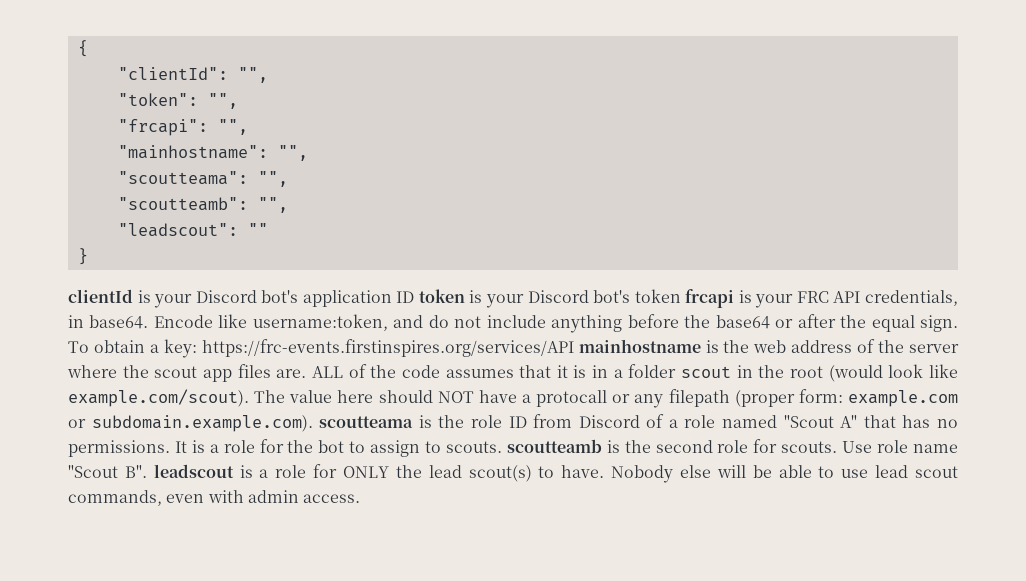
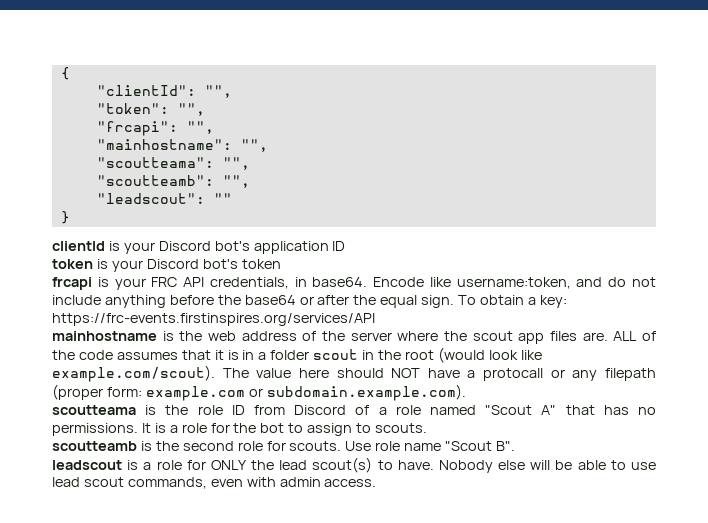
- clientId is your Discord bot's application ID token is your Discord bot's token frcapi is your FRC API credentials, in base64.
+ clientId is your Discord bot's application ID
+ token is your Discord bot's token
+ frcapi is your FRC API credentials, in base64.
- To obtain a key: https://frc-events.firstinspires.org/services/API mainhostname is the web address of the server where the scout app files are.
+ To obtain a key: https://frc-events.firstinspires.org/services/API
+ mainhostname is the web address of the server where the scout app files are.
- ALL of the code assumes that it is in a folder scout in the root (would look like example.com/scout). The value here should NOT have a protocall or any filepath (proper form: example.com or subdomain.example.com). scoutteama is the role ID from Discord of a role named "Scout A" that has no permissions.
+ ALL of the code assumes that it is in a folder scout in the root (would look like example.com/scout). The value here should NOT have a protocall or any filepath (proper form: example.com or subdomain.example.com).
+ scoutteama is the role ID from Discord of a role named "Scout A" that has no permissions.
- It is a role for the bot to assign to scouts. scoutteamb is the second role for scouts.
+ It is a role for the bot to assign to scouts.
+ scoutteamb is the second role for scouts.
- Use role name "Scout B". leadscout is a role for ONLY the lead scout(s) to have.
+ Use role name "Scout B".
+ leadscout is a role for ONLY the lead scout(s) to have.

